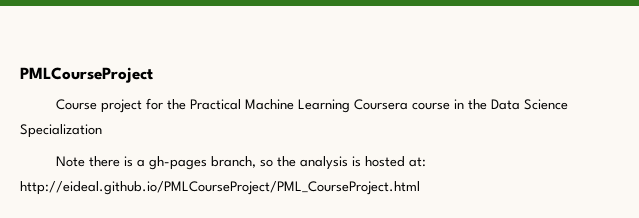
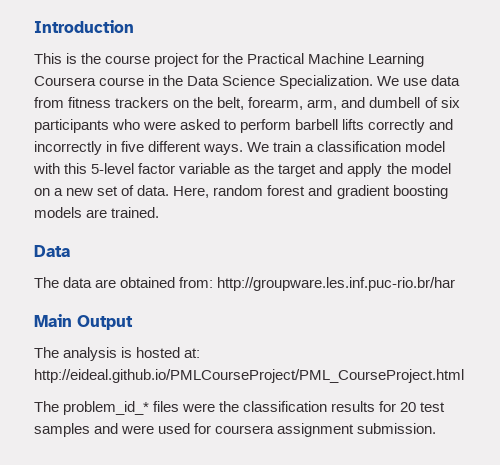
- PMLCourseProject
- Course project for the Practical Machine Learning Coursera course in the Data Science Specialization
- Note there is a gh-pages branch, so the analysis is hosted at: http://eideal.github.io/PMLCourseProject/PML_CourseProject.html
+ Introduction
+ This is the course project for the Practical Machine Learning Coursera course in the Data Science Specialization. We use data from fitness trackers on the belt, forearm, arm, and dumbell of six participants who were asked to perform barbell lifts correctly and incorrectly in five different ways. We train a classification model with this 5-level factor variable as the target and apply the model on a new set of data. Here, random forest and gradient boosting models are trained.
+ Data
+ The data are obtained from: http://groupware.les.inf.puc-rio.br/har
+ Main Output
+ The analysis is hosted at: http://eideal.github.io/PMLCourseProject/PML_CourseProject.html
+ The problem_id_* files were the classification results for 20 test samples and were used for coursera assignment submission.

